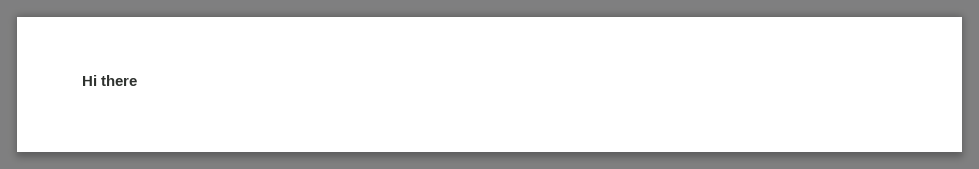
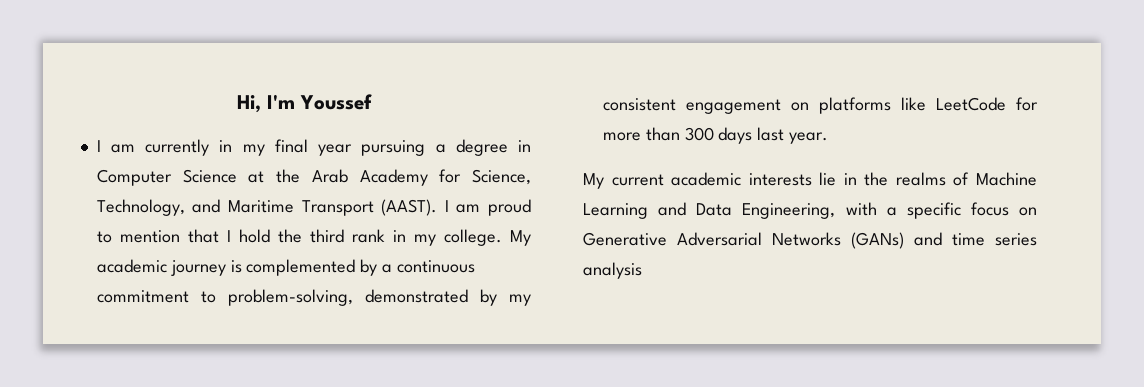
- Hi there
+ Hi, I'm Youssef
+ I am currently in my final year pursuing a degree in Computer Science at the Arab Academy for Science, Technology, and Maritime Transport (AAST). I am proud to mention that I hold the third rank in my college. My academic journey is complemented by a continuous commitment to problem-solving, demonstrated by my consistent engagement on platforms like LeetCode for more than 300 days last year.
+ My current academic interests lie in the realms of Machine Learning and Data Engineering, with a specific focus on Generative Adversarial Networks (GANs) and time series analysis

